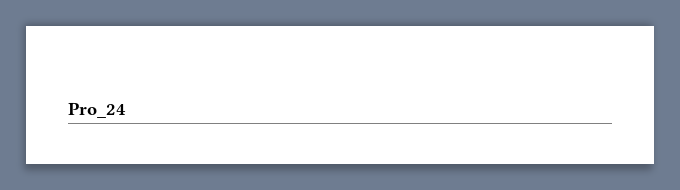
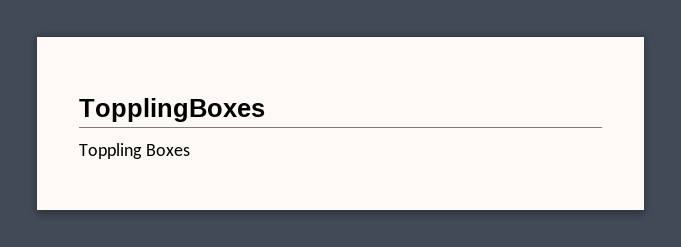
- Pro_24
+ TopplingBoxes
+ Toppling Boxes

